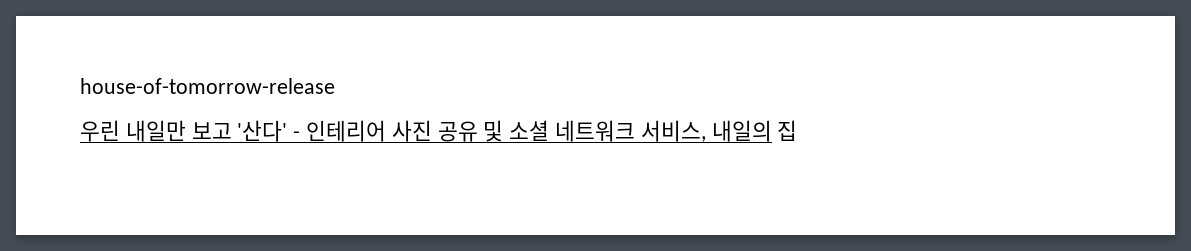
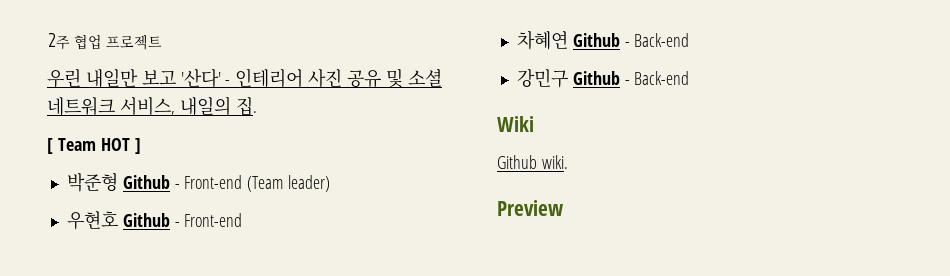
- house-of-tomorrow-release
+ 2주 협업 프로젝트
- 우린 내일만 보고 '산다' - 인테리어 사진 공유 및 소셜 네트워크 서비스, 내일의 집
+ 우린 내일만 보고 '산다' - 인테리어 사진 공유 및 소셜 네트워크 서비스, 내일의 집.
+ [ Team HOT ]
+ 박준형 Github - Front-end (Team leader)
+ 우현호 Github - Front-end
+ 차혜연 Github - Back-end
+ 강민구 Github - Back-end
+ Wiki
+ Github wiki.
+ Preview

